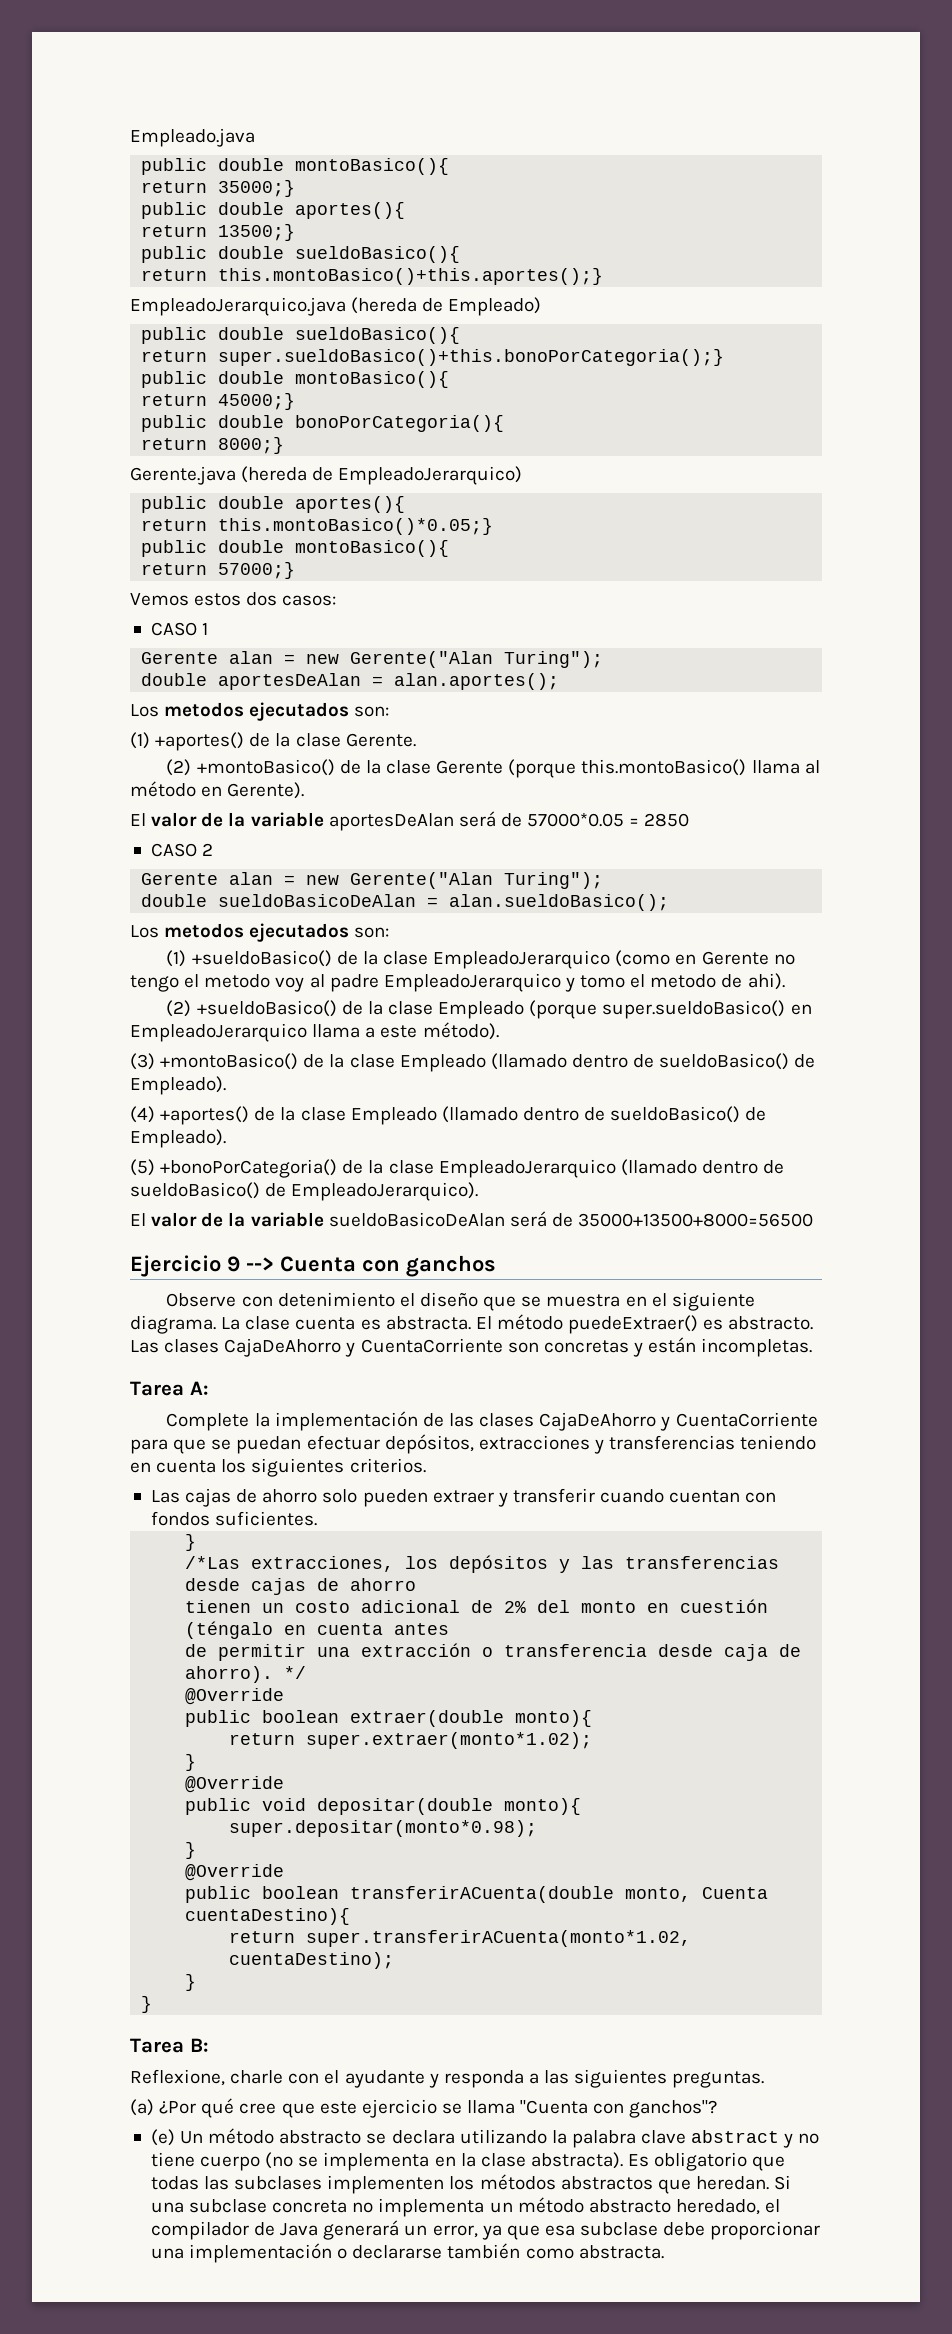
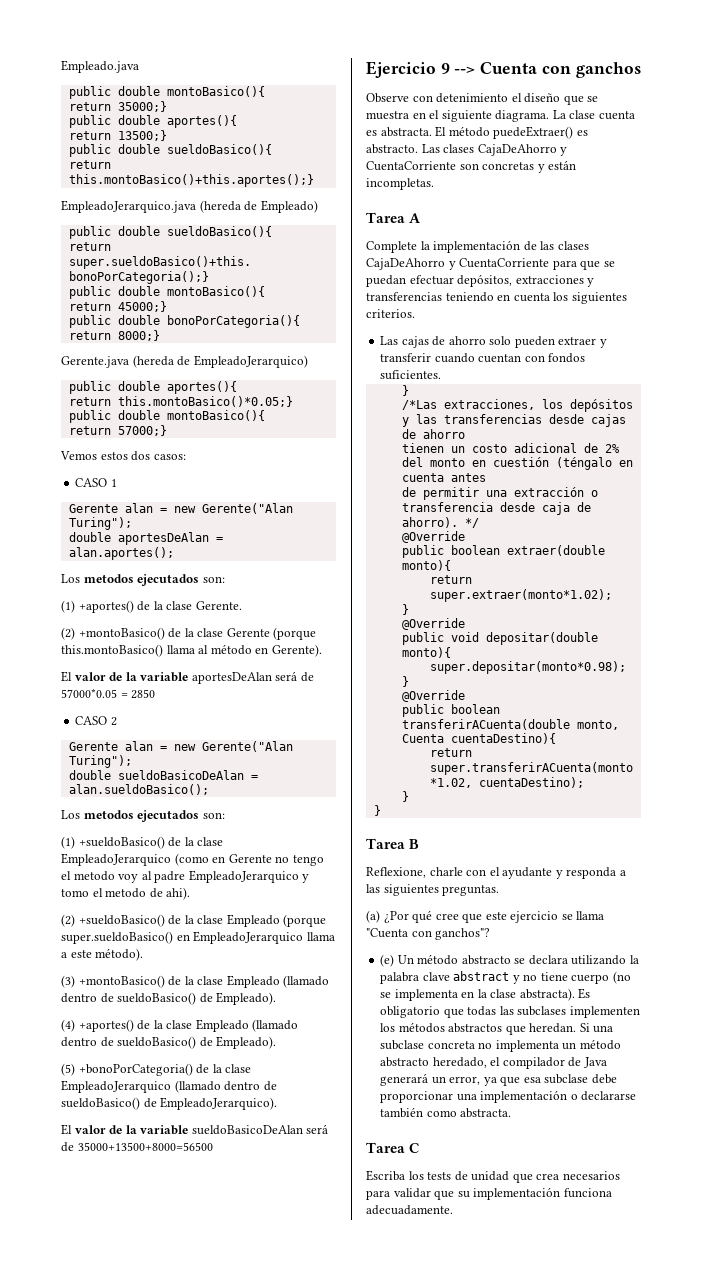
- Tarea A:
+ Tarea A
- Tarea B:
+ Tarea B
+ Tarea C
+ Escriba los tests de unidad que crea necesarios para validar que su implementación funciona adecuadamente.

